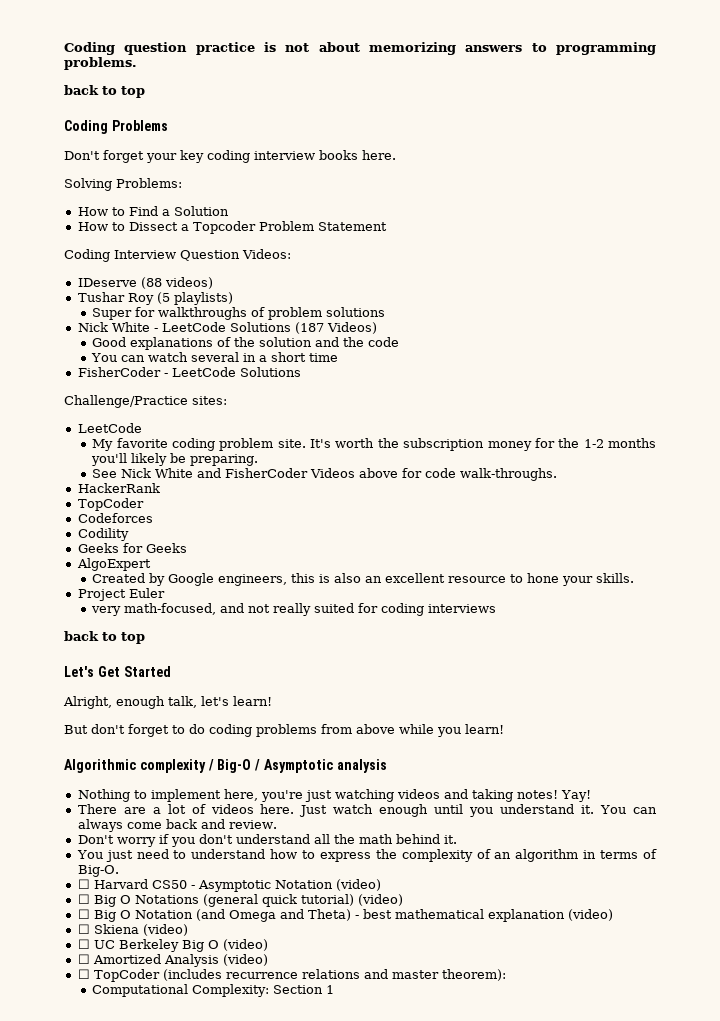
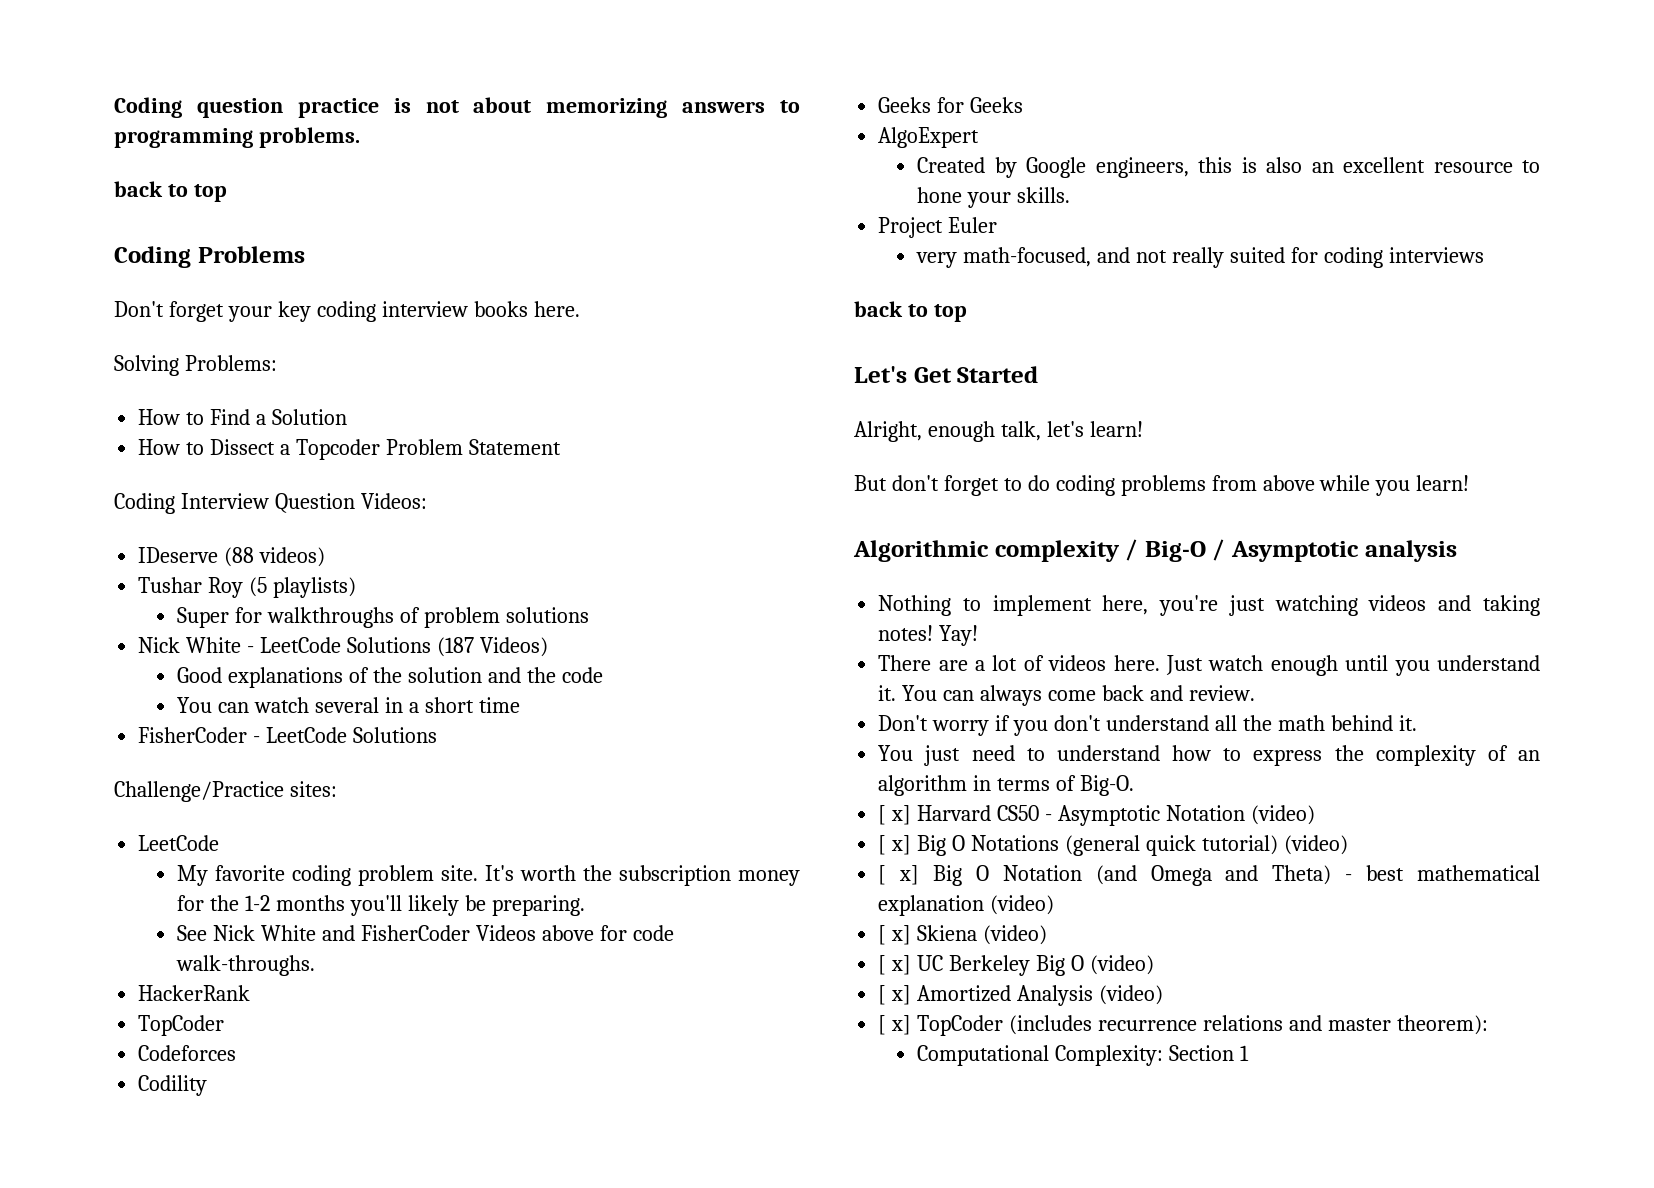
- ☐ Harvard CS50 - Asymptotic Notation (video)
+ [ x] Harvard CS50 - Asymptotic Notation (video)
- ☐ Big O Notations (general quick tutorial) (video)
+ [ x] Big O Notations (general quick tutorial) (video)
- ☐ Big O Notation (and Omega and Theta) - best mathematical explanation (video)
+ [ x] Big O Notation (and Omega and Theta) - best mathematical explanation (video)
- ☐ Skiena (video)
+ [ x] Skiena (video)
- ☐ UC Berkeley Big O (video)
+ [ x] UC Berkeley Big O (video)
- ☐ Amortized Analysis (video)
+ [ x] Amortized Analysis (video)
- ☐ TopCoder (includes recurrence relations and master theorem):
+ [ x] TopCoder (includes recurrence relations and master theorem):

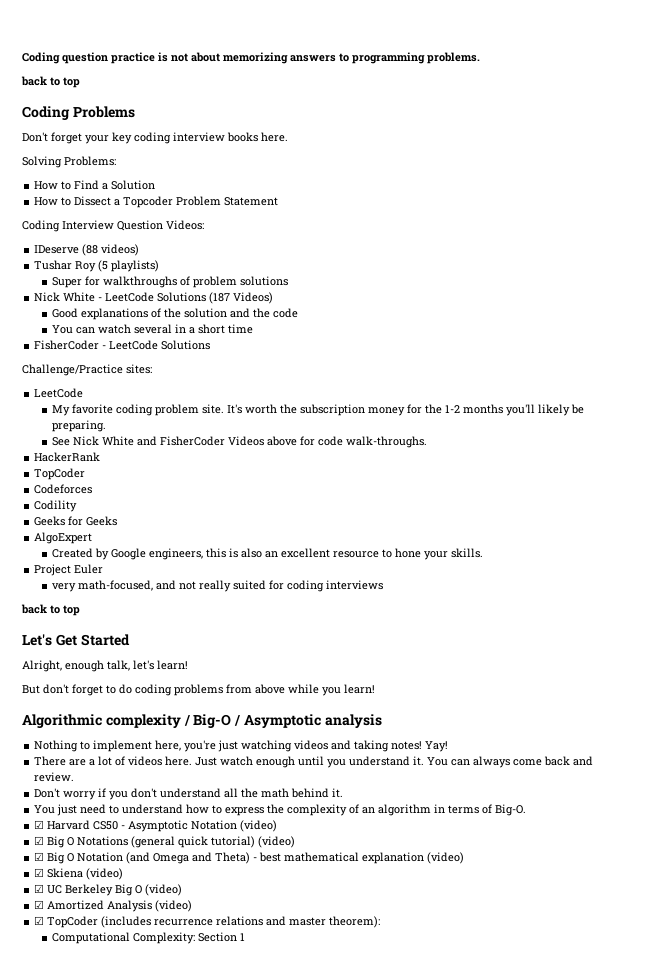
- [ x] Harvard CS50 - Asymptotic Notation (video)
+ ☑ Harvard CS50 - Asymptotic Notation (video)
- [ x] Big O Notations (general quick tutorial) (video)
+ ☑ Big O Notations (general quick tutorial) (video)
- [ x] Big O Notation (and Omega and Theta) - best mathematical explanation (video)
+ ☑ Big O Notation (and Omega and Theta) - best mathematical explanation (video)
- [ x] Skiena (video)
+ ☑ Skiena (video)
- [ x] UC Berkeley Big O (video)
+ ☑ UC Berkeley Big O (video)
- [ x] Amortized Analysis (video)
+ ☑ Amortized Analysis (video)
- [ x] TopCoder (includes recurrence relations and master theorem):
+ ☑ TopCoder (includes recurrence relations and master theorem):

